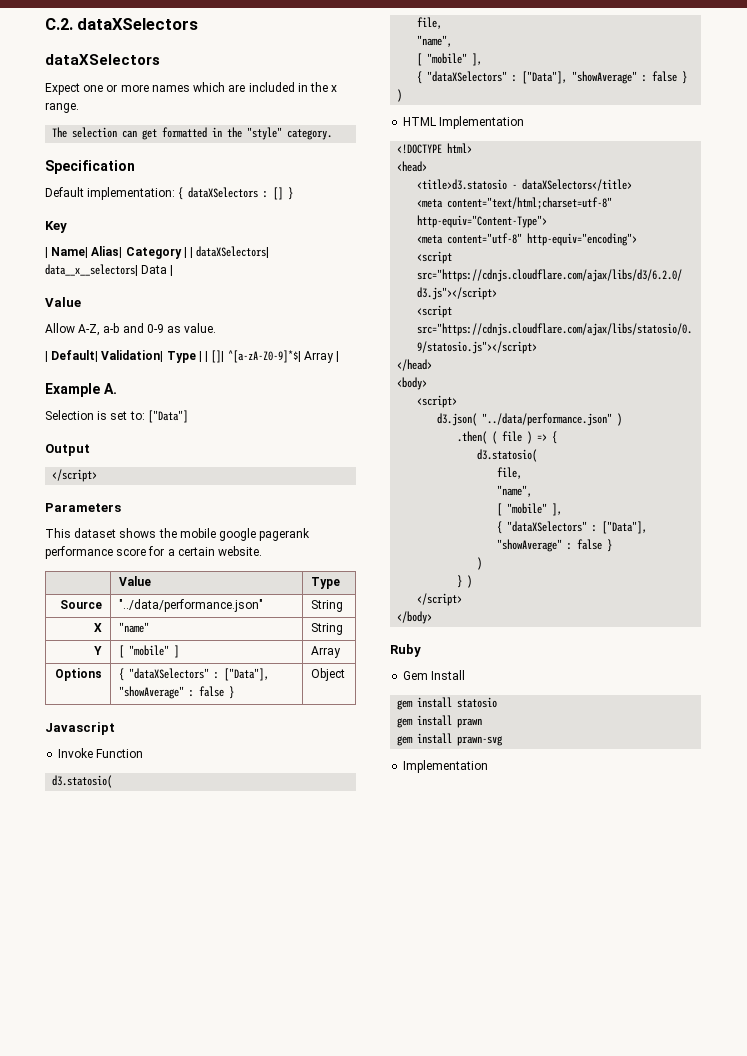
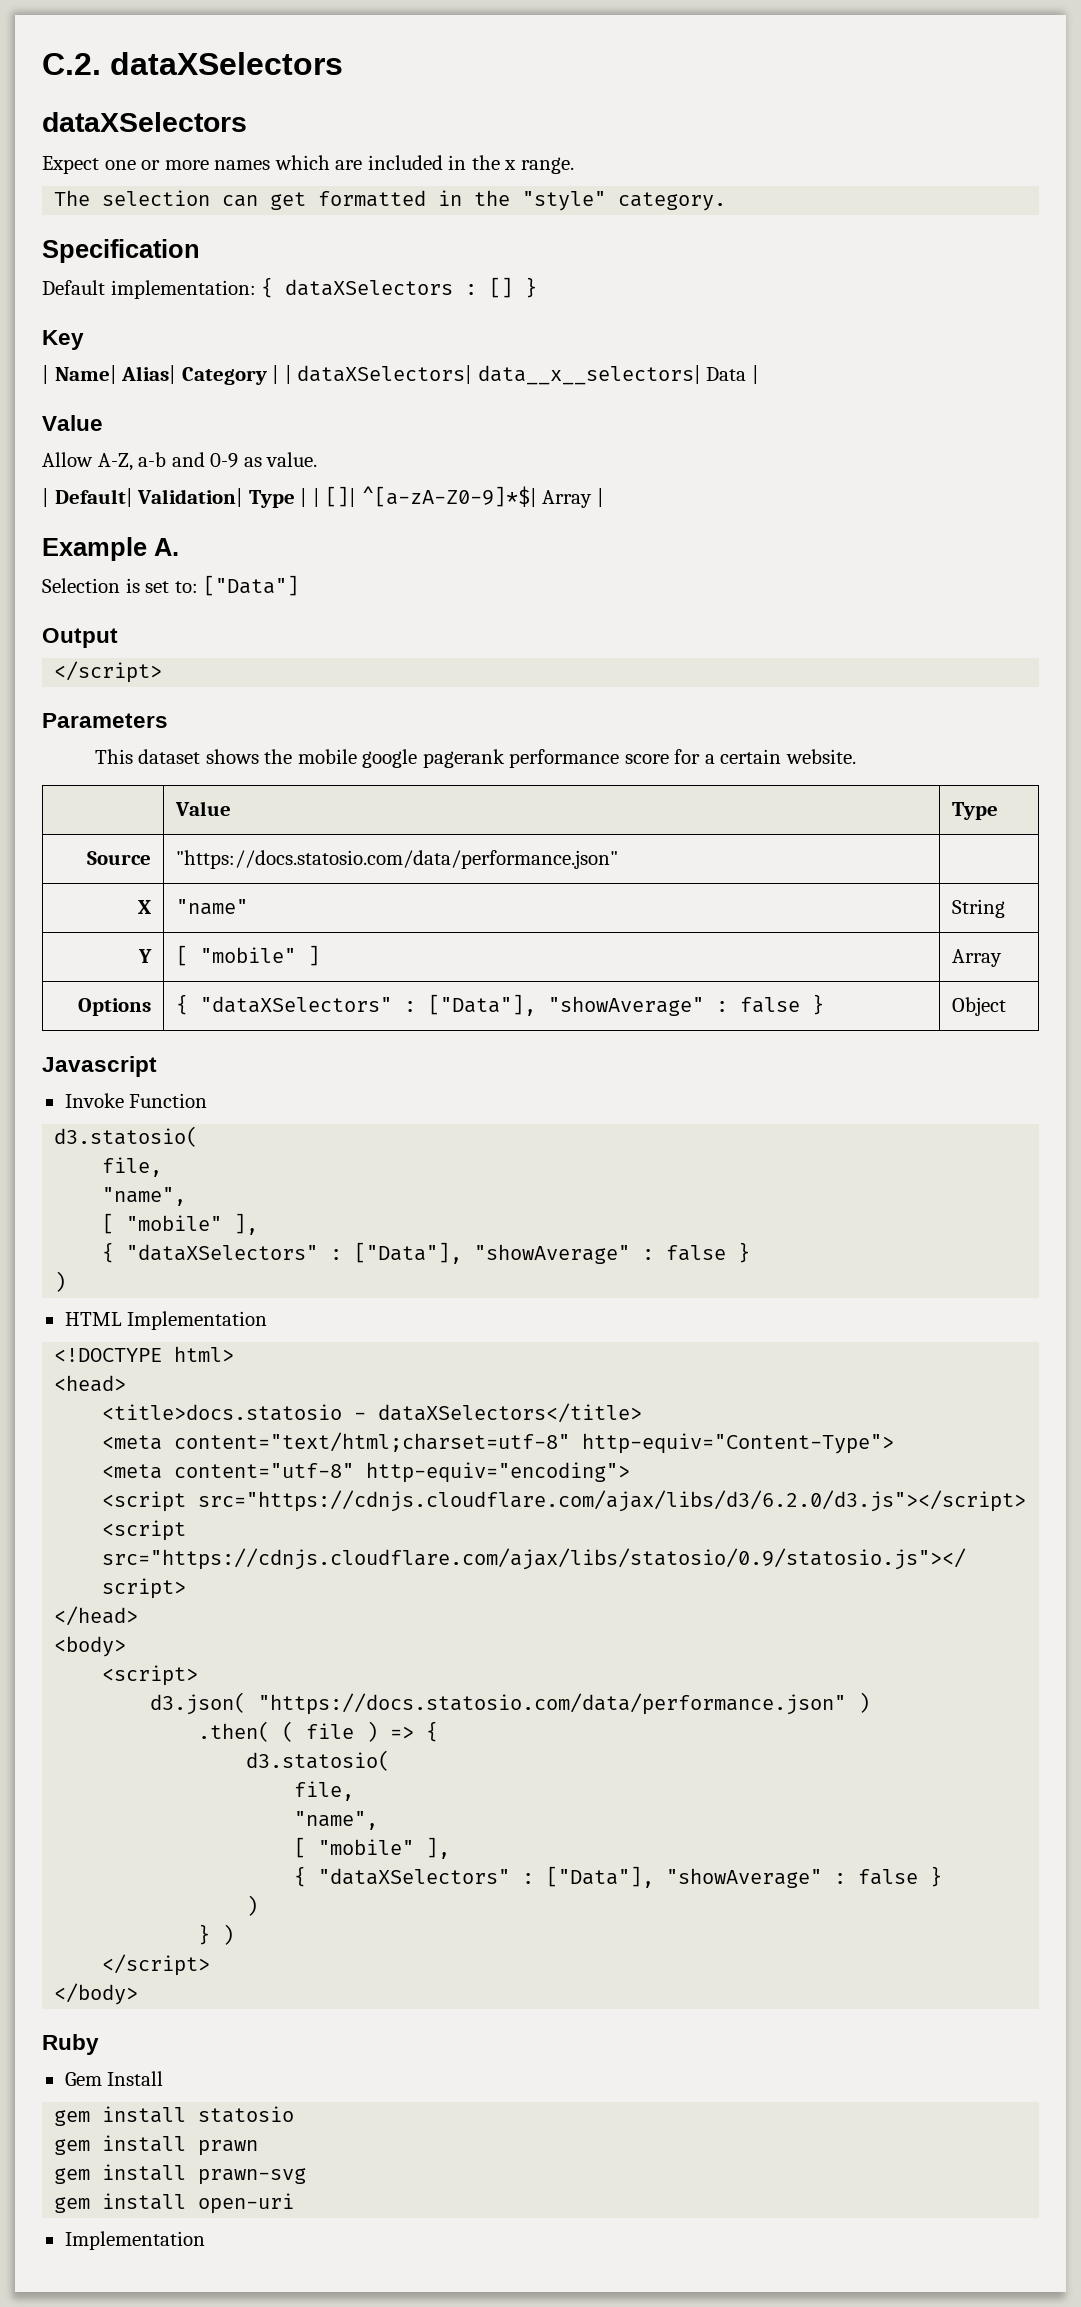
- Source | "../data/performance.json" | String
+ Source | "https://docs.statosio.com/data/performance.json" |
- <title>d3.statosio - dataXSelectors</title>
+ <title>docs.statosio - dataXSelectors</title>
- d3.json( "../data/performance.json" )
+ d3.json( "https://docs.statosio.com/data/performance.json" )
+ gem install open-uri

